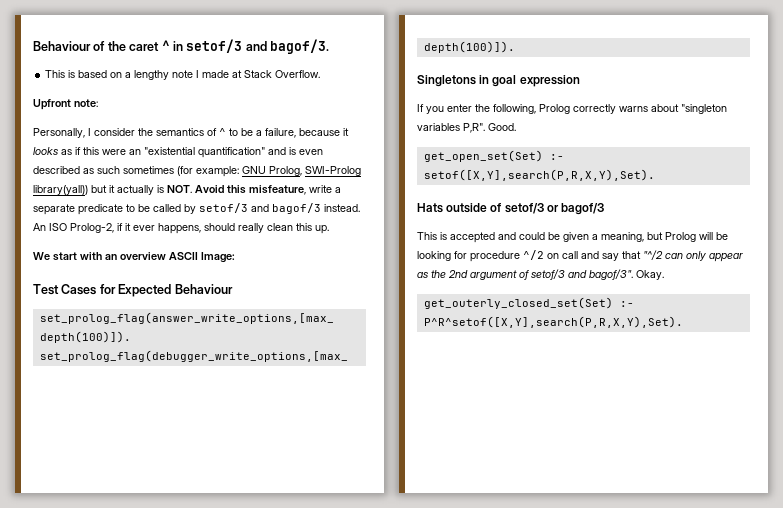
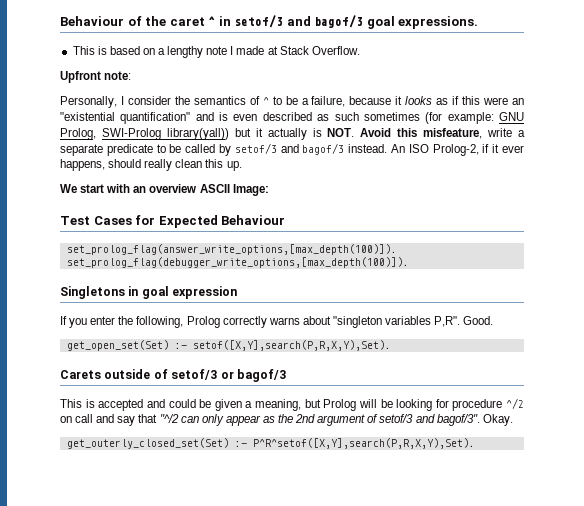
- Behaviour of the caret ^ in setof/3 and bagof/3.
+ Behaviour of the caret ^ in setof/3 and bagof/3 goal expressions.
- Hats outside of setof/3 or bagof/3
+ Carets outside of setof/3 or bagof/3

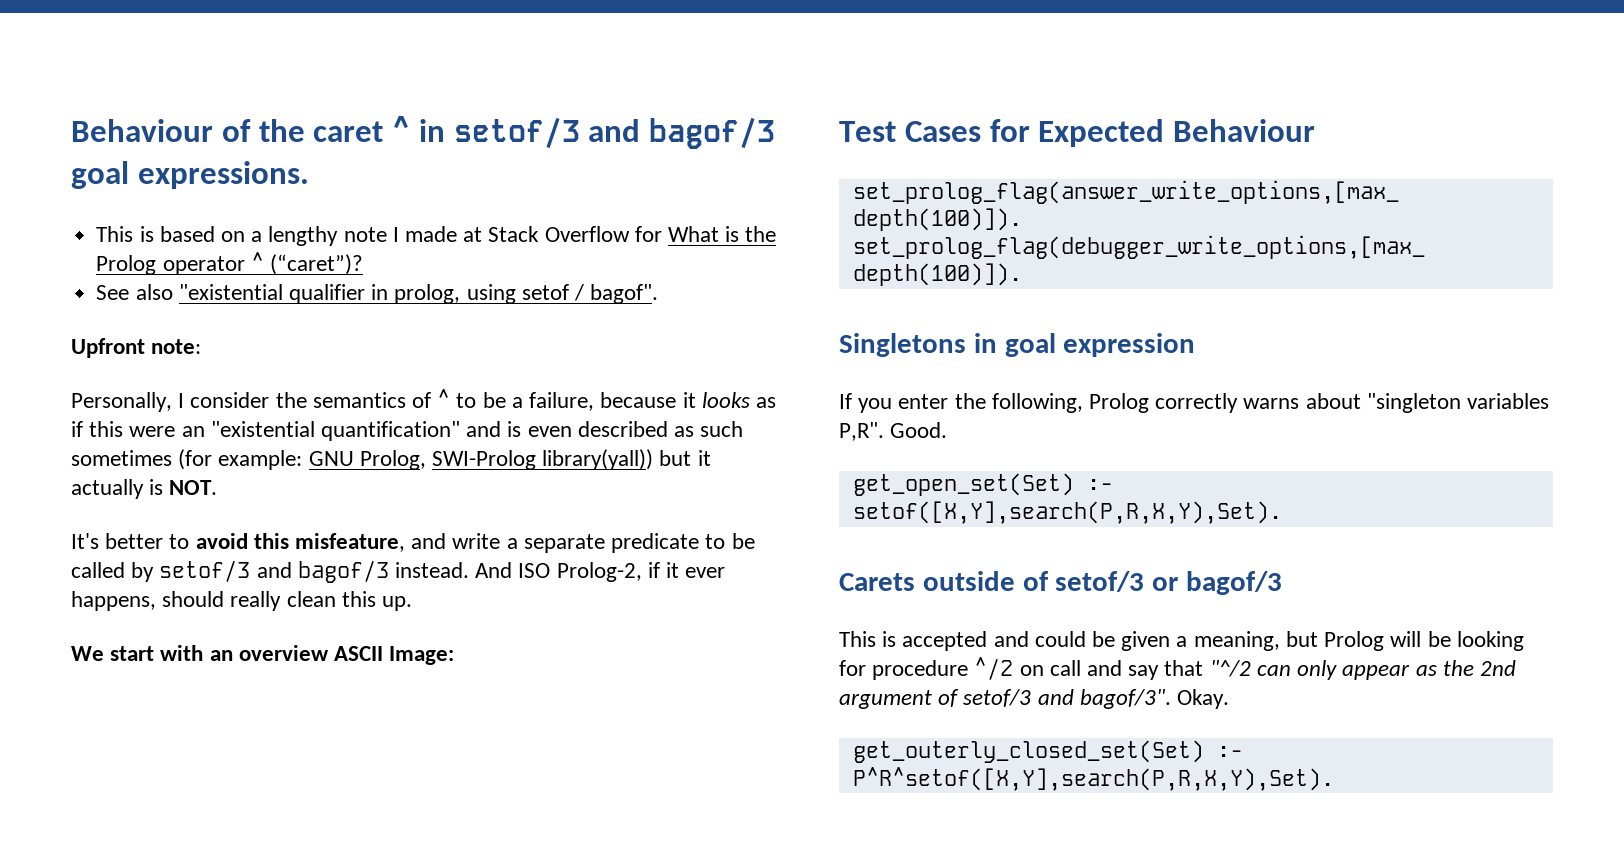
- This is based on a lengthy note I made at Stack Overflow.
+ This is based on a lengthy note I made at Stack Overflow for What is the Prolog operator ^ (“caret”)?
+ See also "existential qualifier in prolog, using setof / bagof".
- Personally, I consider the semantics of ^ to be a failure, because it looks as if this were an "existential quantification" and is even described as such sometimes (for example: GNU Prolog, SWI-Prolog library(yall)) but it actually is NOT. Avoid this misfeature, write a separate predicate to be called by setof/3 and bagof/3 instead.
+ Personally, I consider the semantics of ^ to be a failure, because it looks as if this were an "existential quantification" and is even described as such sometimes (for example: GNU Prolog, SWI-Prolog library(yall)) but it actually is NOT.
+ It's better to avoid this misfeature, and write a separate predicate to be called by setof/3 and bagof/3 instead.
- An ISO Prolog-2, if it ever happens, should really clean this up.
+ And ISO Prolog-2, if it ever happens, should really clean this up.

